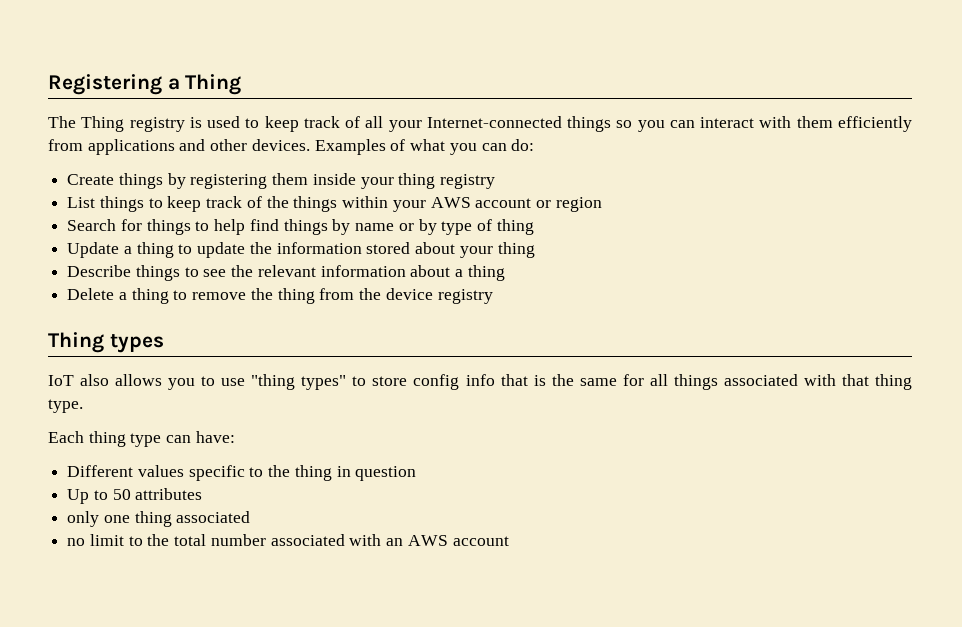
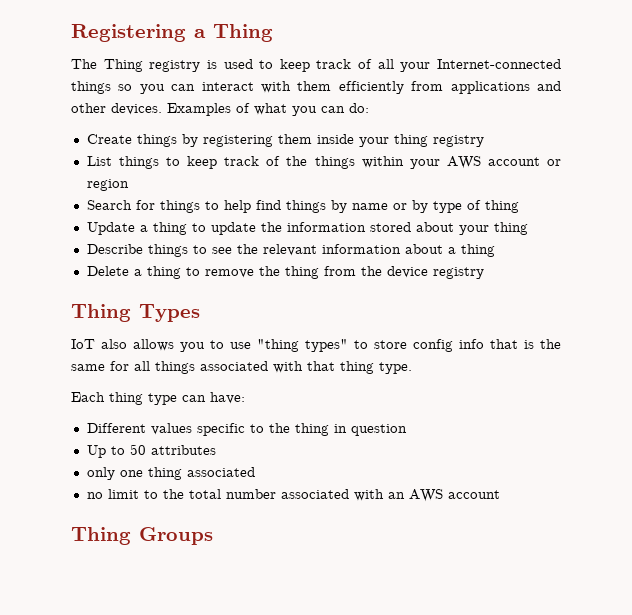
- Thing types
+ Thing Types
+ Thing Groups

